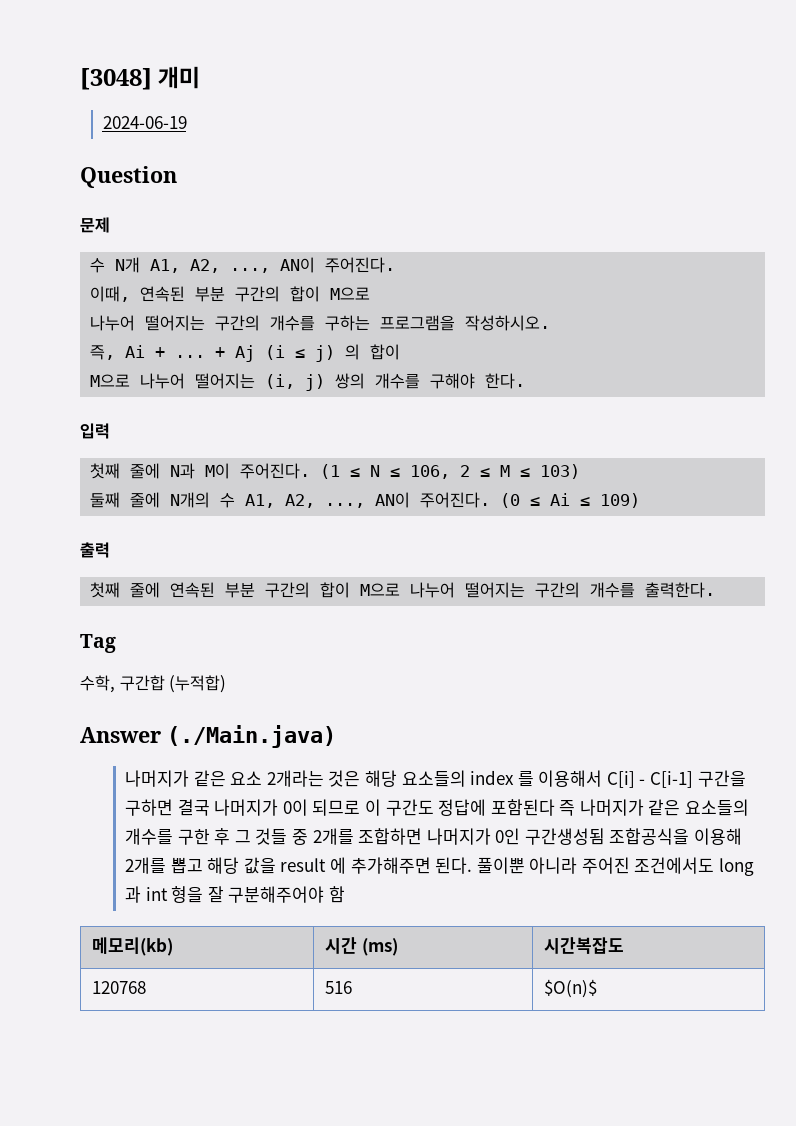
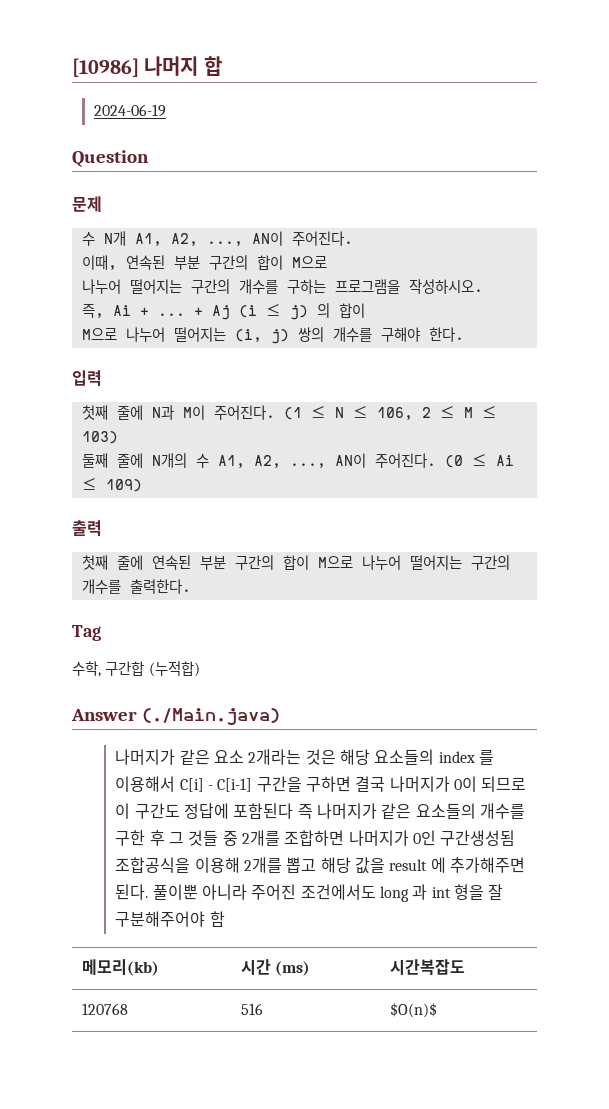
- [3048] 개미
+ [10986] 나머지 합

